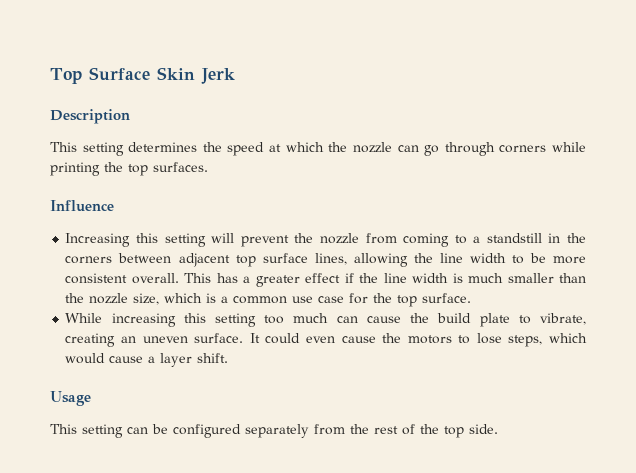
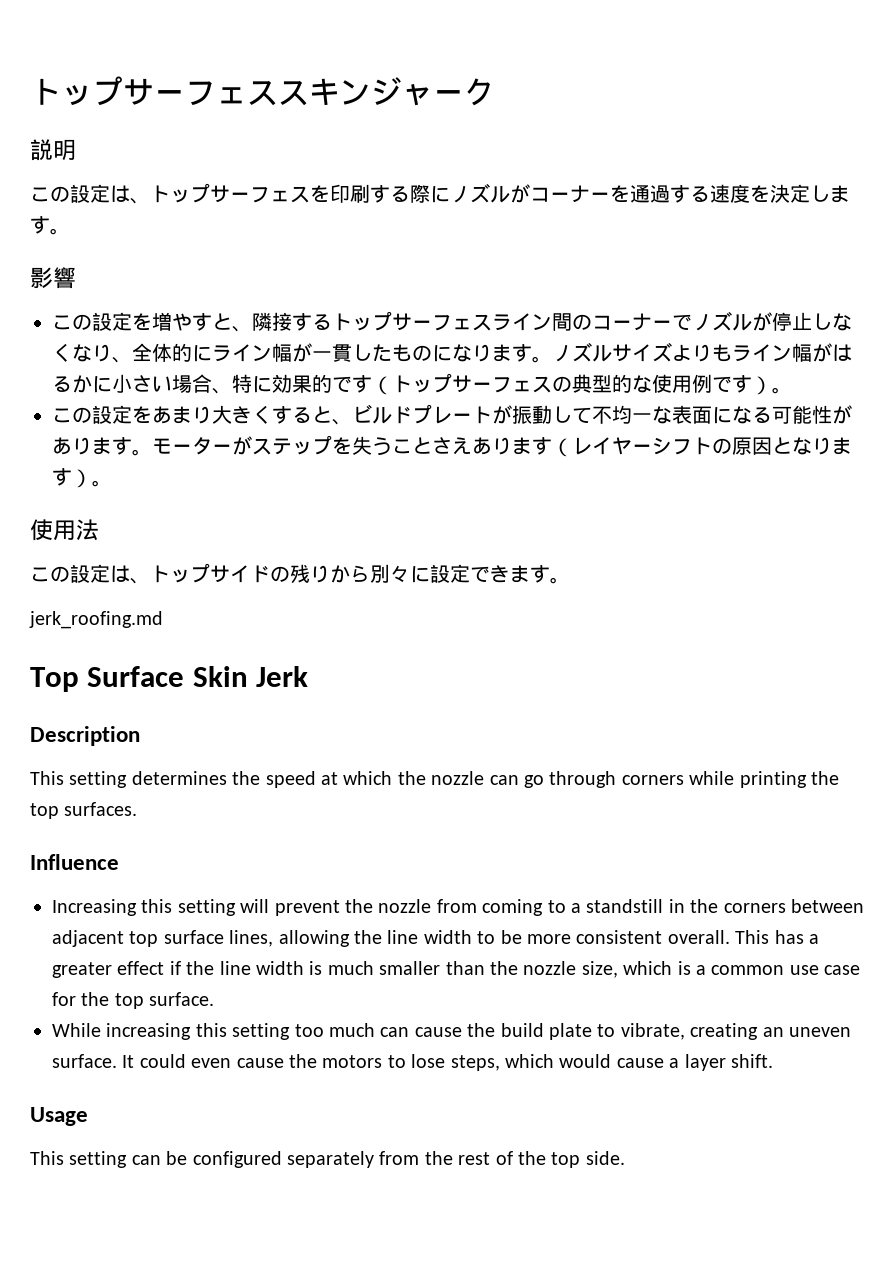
+ トップサーフェススキンジャーク
+ 説明
+ この設定は、トップサーフェスを印刷する際にノズルがコーナーを通過する速度を決定します。
+ 影響
+ この設定を増やすと、隣接するトップサーフェスライン間のコーナーでノズルが停止しなくなり、全体的にライン幅が一貫したものになります。ノズルサイズよりもライン幅がはるかに小さい場合、特に効果的です（トップサーフェスの典型的な使用例です）。
+ この設定をあまり大きくすると、ビルドプレートが振動して不均一な表面になる可能性があります。モーターがステップを失うことさえあります（レイヤーシフトの原因となります）。
+ 使用法
+ この設定は、トップサイドの残りから別々に設定できます。
+ jerk_roofing.md

